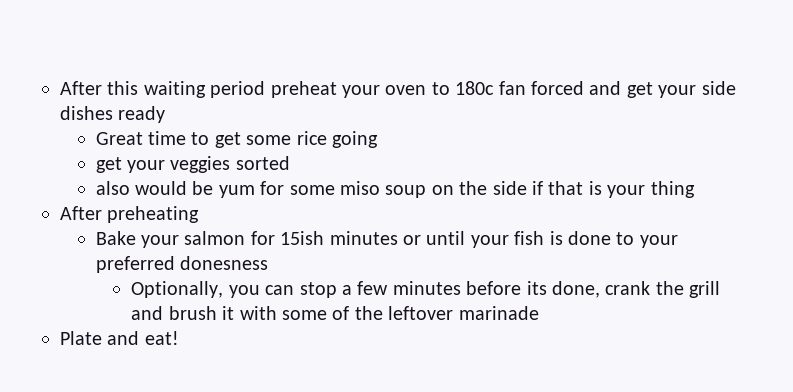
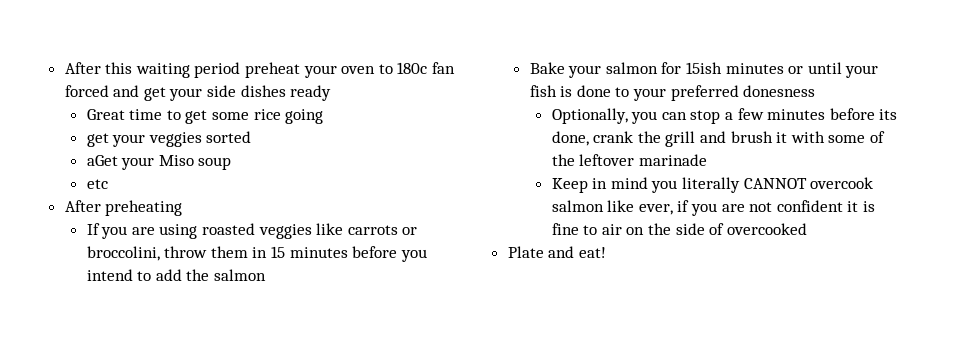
- also would be yum for some miso soup on the side if that is your thing
+ aGet your Miso soup
+ etc
  After preheating
+ If you are using roasted veggies like carrots or broccolini, throw them in 15 minutes before you intend to add the salmon
+ Keep in mind you literally CANNOT overcook salmon like ever, if you are not confident it is fine to air on the side of overcooked

